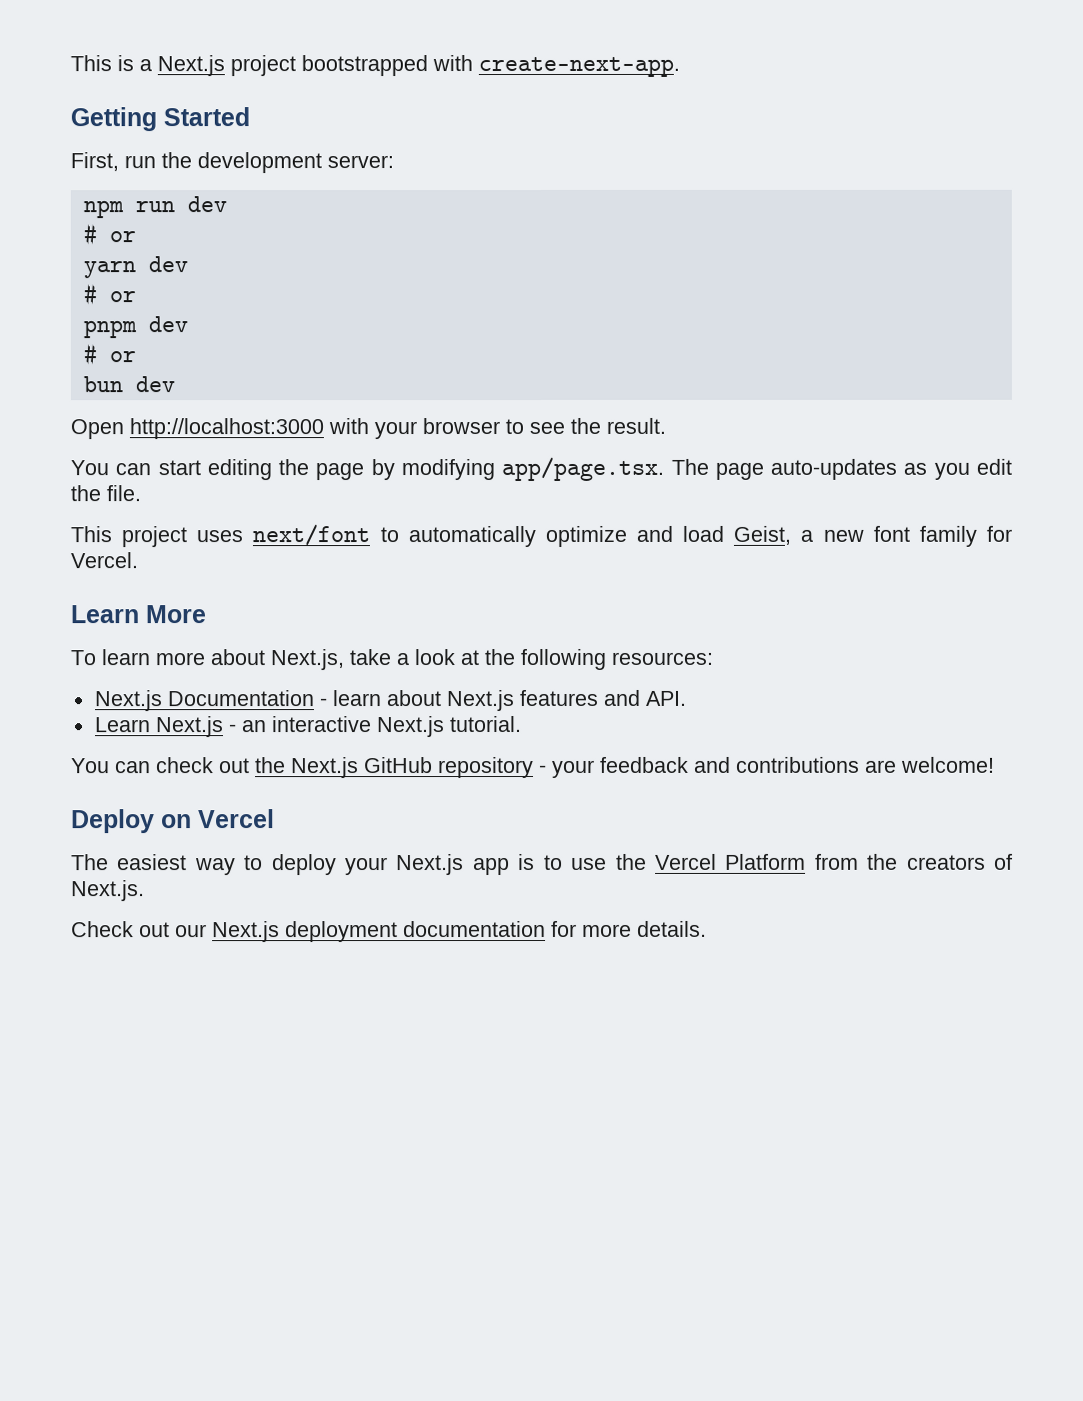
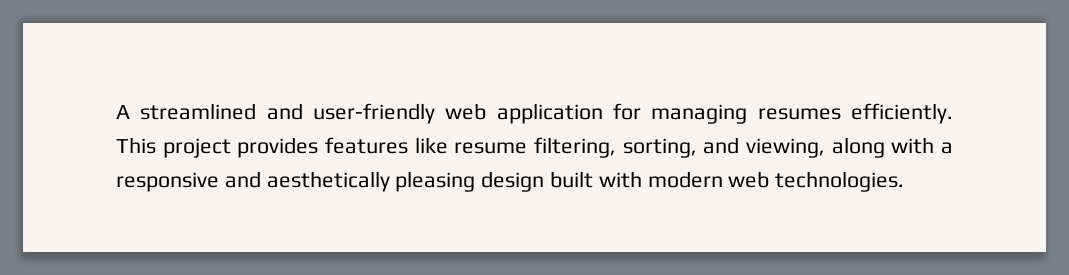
- This is a Next.js project bootstrapped with create-next-app.
- Getting Started
- First, run the development server:
- npm run dev
- # or
- yarn dev
- # or
- pnpm dev
- # or
- bun dev
- Open http://localhost:3000 with your browser to see the result.
- You can start editing the page by modifying app/page.tsx. The page auto-updates as you edit the file.
- This project uses next/font to automatically optimize and load Geist, a new font family for Vercel.
- Learn More
- To learn more about Next.js, take a look at the following resources:
- Next.js Documentation - learn about Next.js features and API.
- Learn Next.js - an interactive Next.js tutorial.
- You can check out the Next.js GitHub repository - your feedback and contributions are welcome!
- Deploy on Vercel
- The easiest way to deploy your Next.js app is to use the Vercel Platform from the creators of Next.js.
- Check out our Next.js deployment documentation for more details.
+ A streamlined and user-friendly web application for managing resumes efficiently. This project provides features like resume filtering, sorting, and viewing, along with a responsive and aesthetically pleasing design built with modern web technologies.

